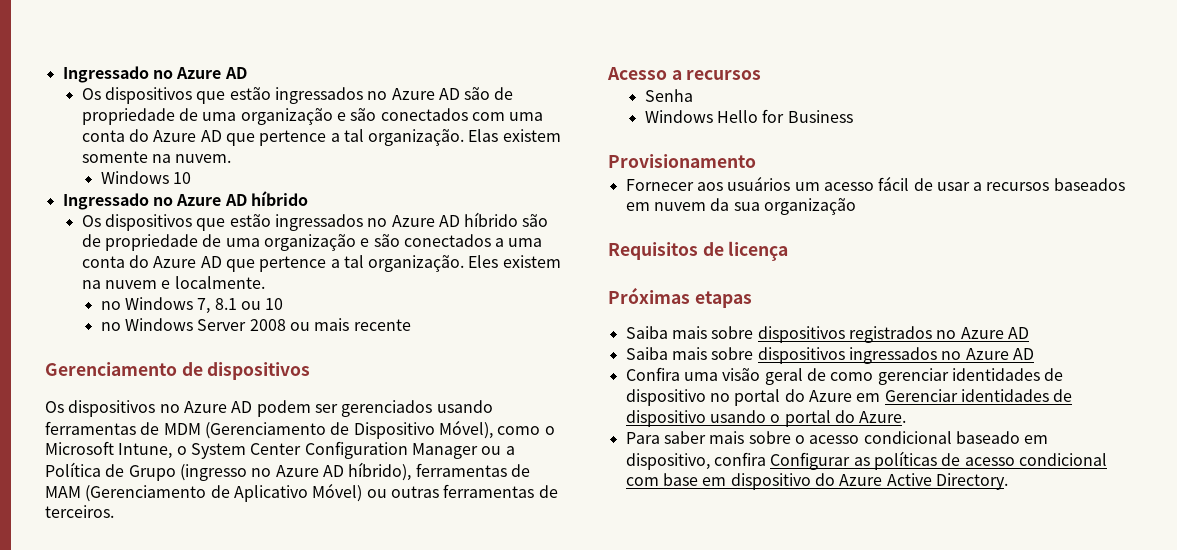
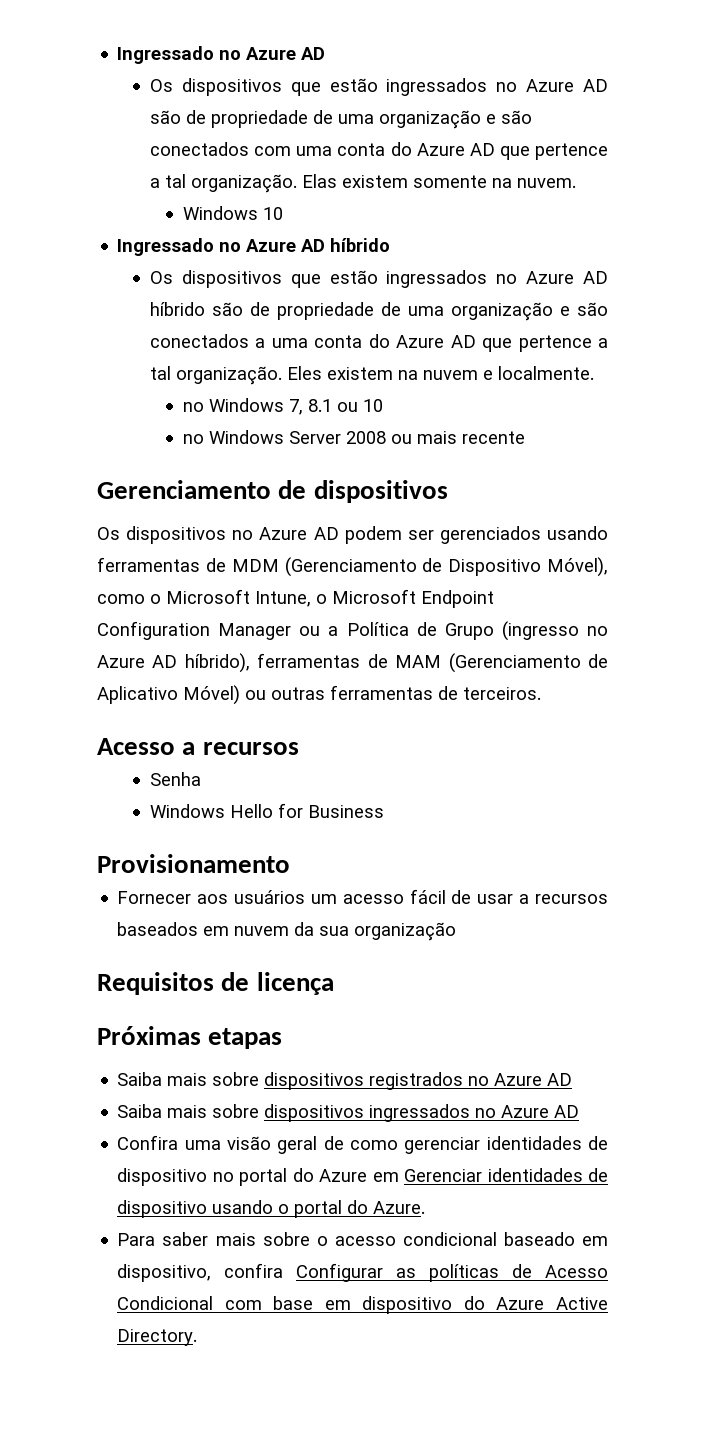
- Os dispositivos no Azure AD podem ser gerenciados usando ferramentas de MDM (Gerenciamento de Dispositivo Móvel), como o Microsoft Intune, o System Center Configuration Manager ou a Política de Grupo (ingresso no Azure AD híbrido), ferramentas de MAM (Gerenciamento de Aplicativo Móvel) ou outras ferramentas de terceiros.
+ Os dispositivos no Azure AD podem ser gerenciados usando ferramentas de MDM (Gerenciamento de Dispositivo Móvel), como o Microsoft Intune, o Microsoft Endpoint Configuration Manager ou a Política de Grupo (ingresso no Azure AD híbrido), ferramentas de MAM (Gerenciamento de Aplicativo Móvel) ou outras ferramentas de terceiros.
- Para saber mais sobre o acesso condicional baseado em dispositivo, confira Configurar as políticas de acesso condicional com base em dispositivo do Azure Active Directory.
+ Para saber mais sobre o acesso condicional baseado em dispositivo, confira Configurar as políticas de Acesso Condicional com base em dispositivo do Azure Active Directory.

